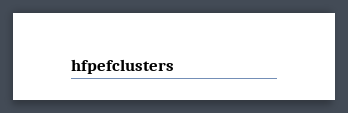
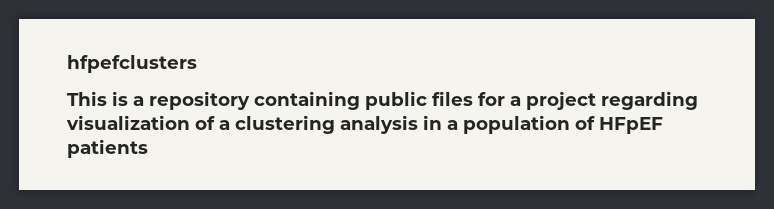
+ This is a repository containing public files for a project regarding visualization of a clustering analysis in a population of HFpEF patients

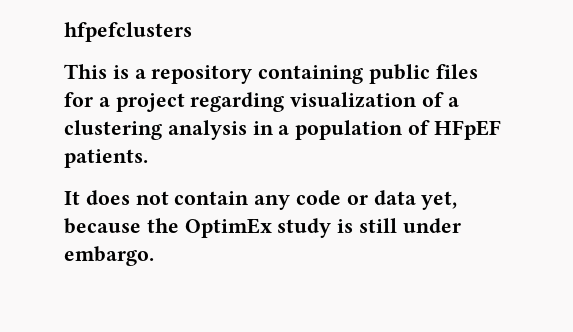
- This is a repository containing public files for a project regarding visualization of a clustering analysis in a population of HFpEF patients
+ This is a repository containing public files for a project regarding visualization of a clustering analysis in a population of HFpEF patients.
+ It does not contain any code or data yet, because the OptimEx study is still under embargo.

